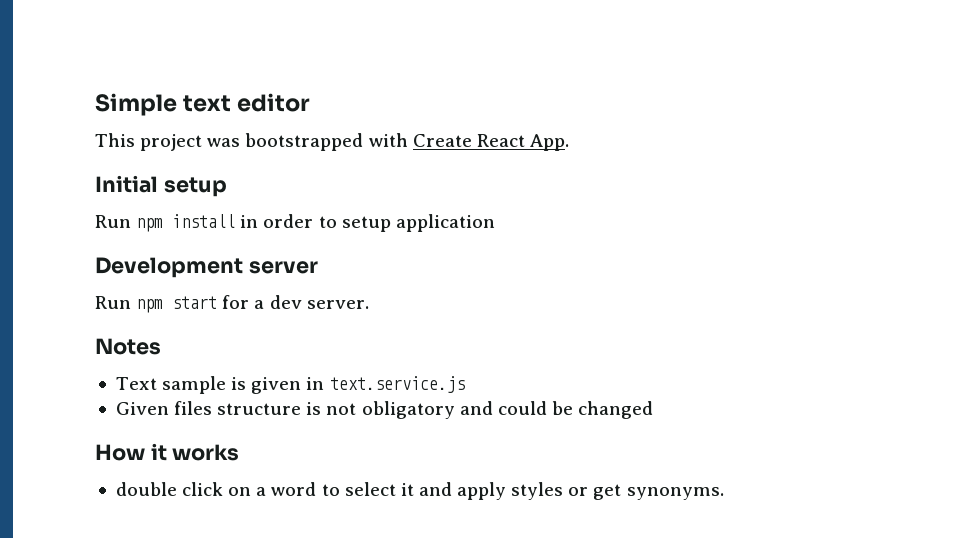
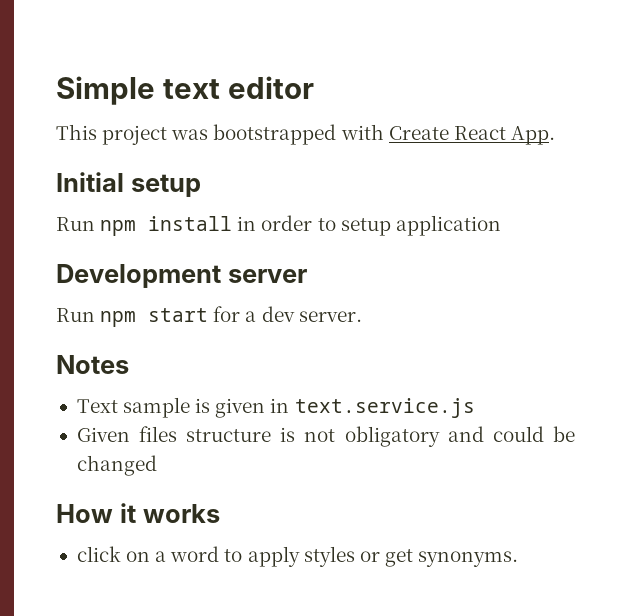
- double click on a word to select it and apply styles or get synonyms.
+ click on a word to apply styles or get synonyms.

